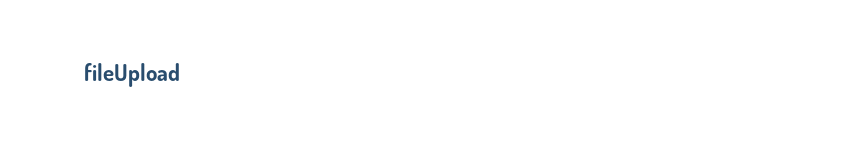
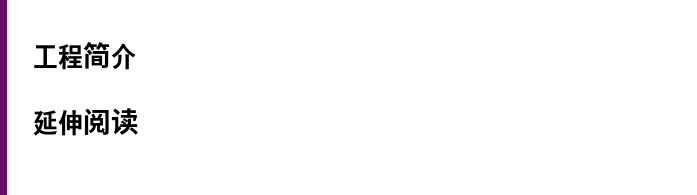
- fileUpload
+ 工程简介
+ 延伸阅读

